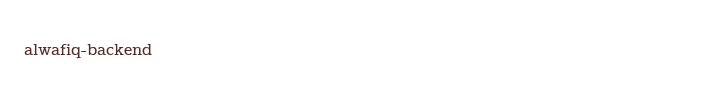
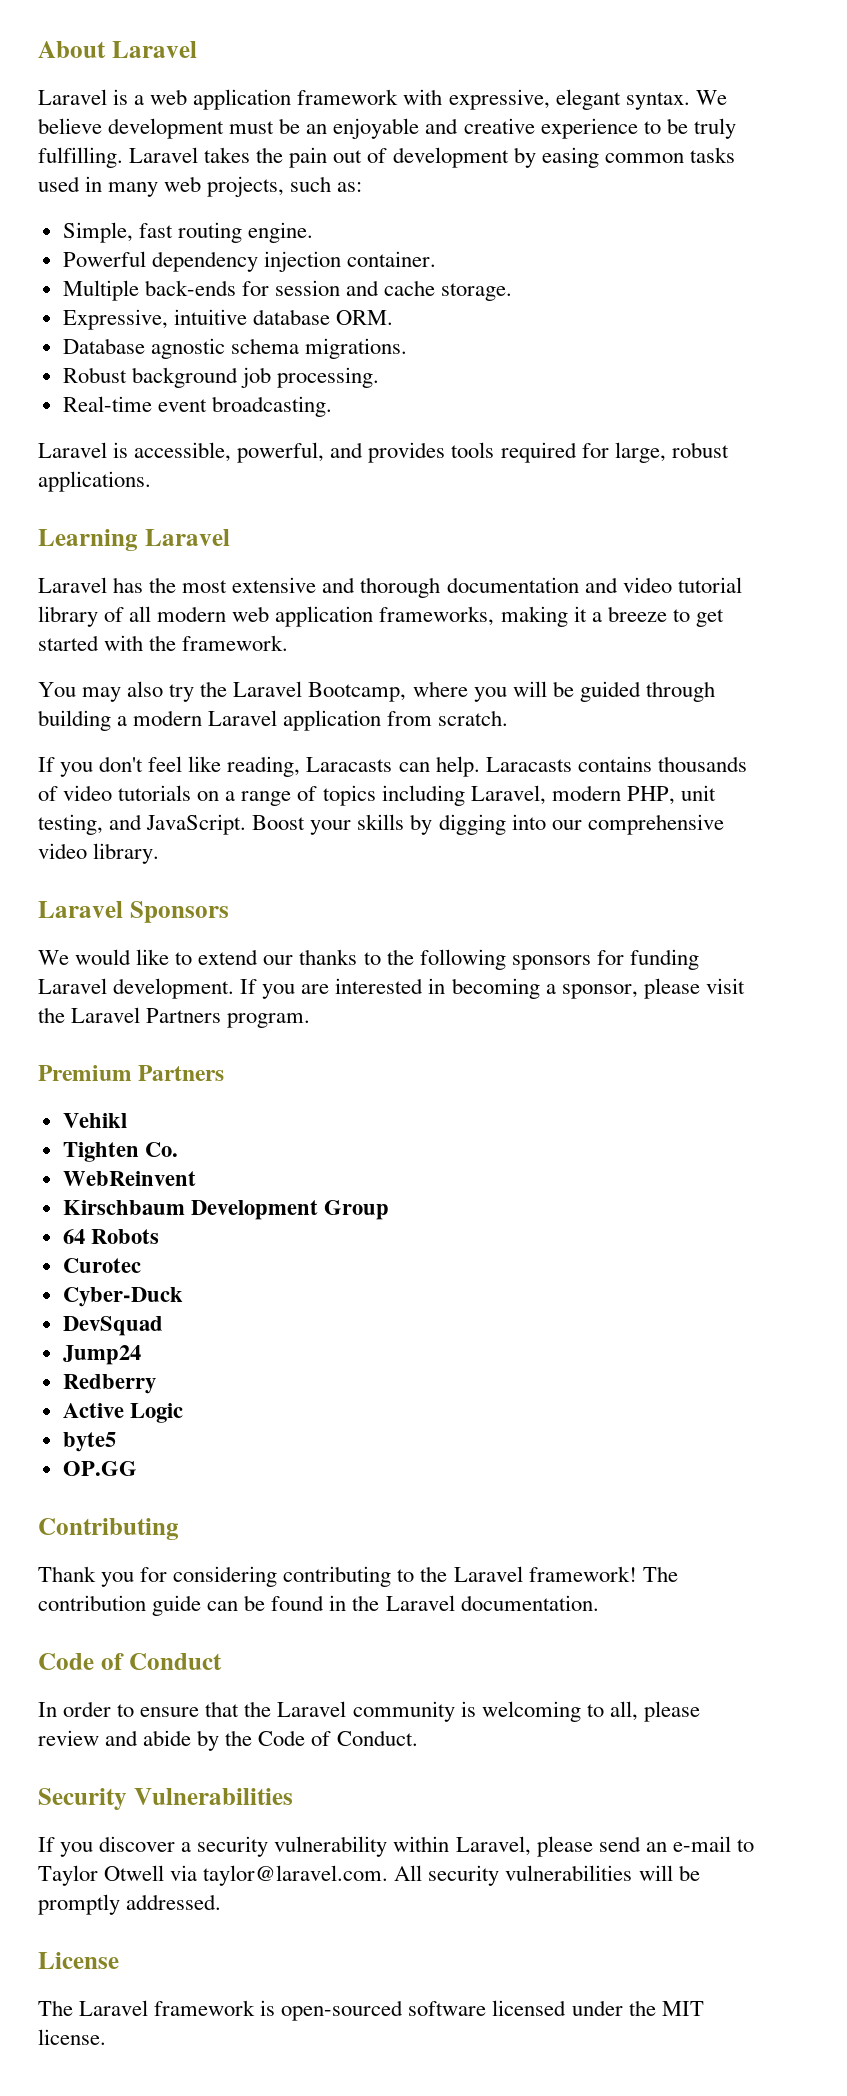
- alwafiq-backend
+ About Laravel
+ Laravel is a web application framework with expressive, elegant syntax. We believe development must be an enjoyable and creative experience to be truly fulfilling. Laravel takes the pain out of development by easing common tasks used in many web projects, such as:
+ Simple, fast routing engine.
+ Powerful dependency injection container.
+ Multiple back-ends for session and cache storage.
+ Expressive, intuitive database ORM.
+ Database agnostic schema migrations.
+ Robust background job processing.
+ Real-time event broadcasting.
+ Laravel is accessible, powerful, and provides tools required for large, robust applications.
+ Learning Laravel
+ Laravel has the most extensive and thorough documentation and video tutorial library of all modern web application frameworks, making it a breeze to get started with the framework.
+ You may also try the Laravel Bootcamp, where you will be guided through building a modern Laravel application from scratch.
+ If you don't feel like reading, Laracasts can help. Laracasts contains thousands of video tutorials on a range of topics including Laravel, modern PHP, unit testing, and JavaScript. Boost your skills by digging into our comprehensive video library.
+ Laravel Sponsors
+ We would like to extend our thanks to the following sponsors for funding Laravel development. If you are interested in becoming a sponsor, please visit the Laravel Partners program.
+ Premium Partners
+ Vehikl
+ Tighten Co.
+ WebReinvent
+ Kirschbaum Development Group
+ 64 Robots
+ Curotec
+ Cyber-Duck
+ DevSquad
+ Jump24
+ Redberry
+ Active Logic
+ byte5
+ OP.GG
+ Contributing
+ Thank you for considering contributing to the Laravel framework! The contribution guide can be found in the Laravel documentation.
+ Code of Conduct
+ In order to ensure that the Laravel community is welcoming to all, please review and abide by the Code of Conduct.
+ Security Vulnerabilities
+ If you discover a security vulnerability within Laravel, please send an e-mail to Taylor Otwell via taylor@laravel.com. All security vulnerabilities will be promptly addressed.
+ License
+ The Laravel framework is open-sourced software licensed under the MIT license.

